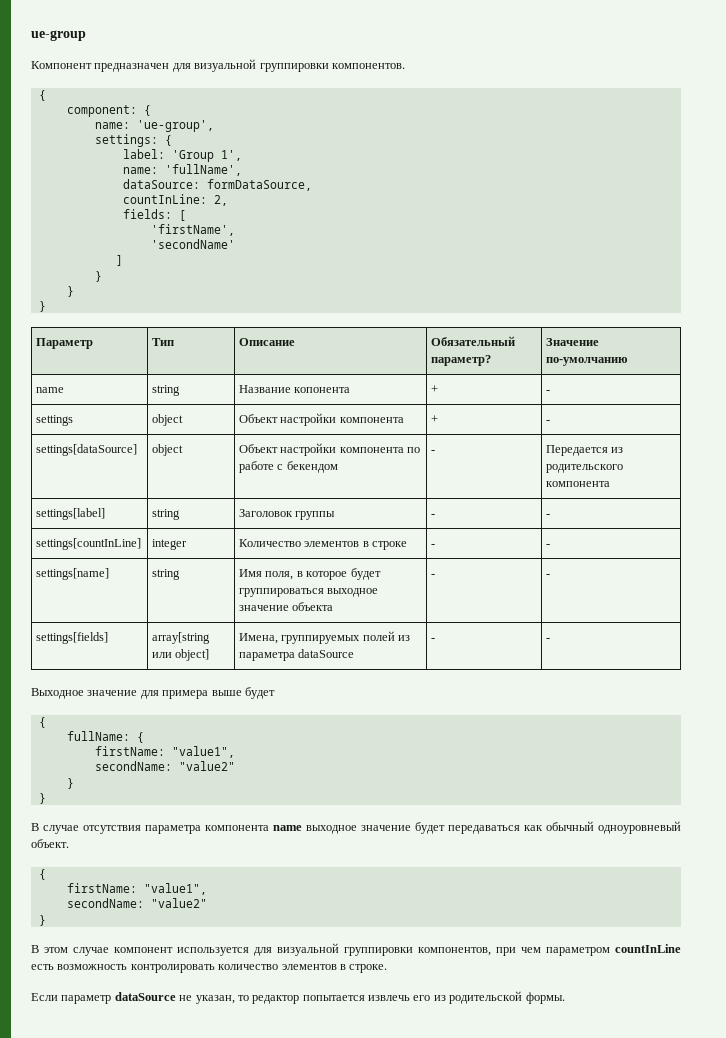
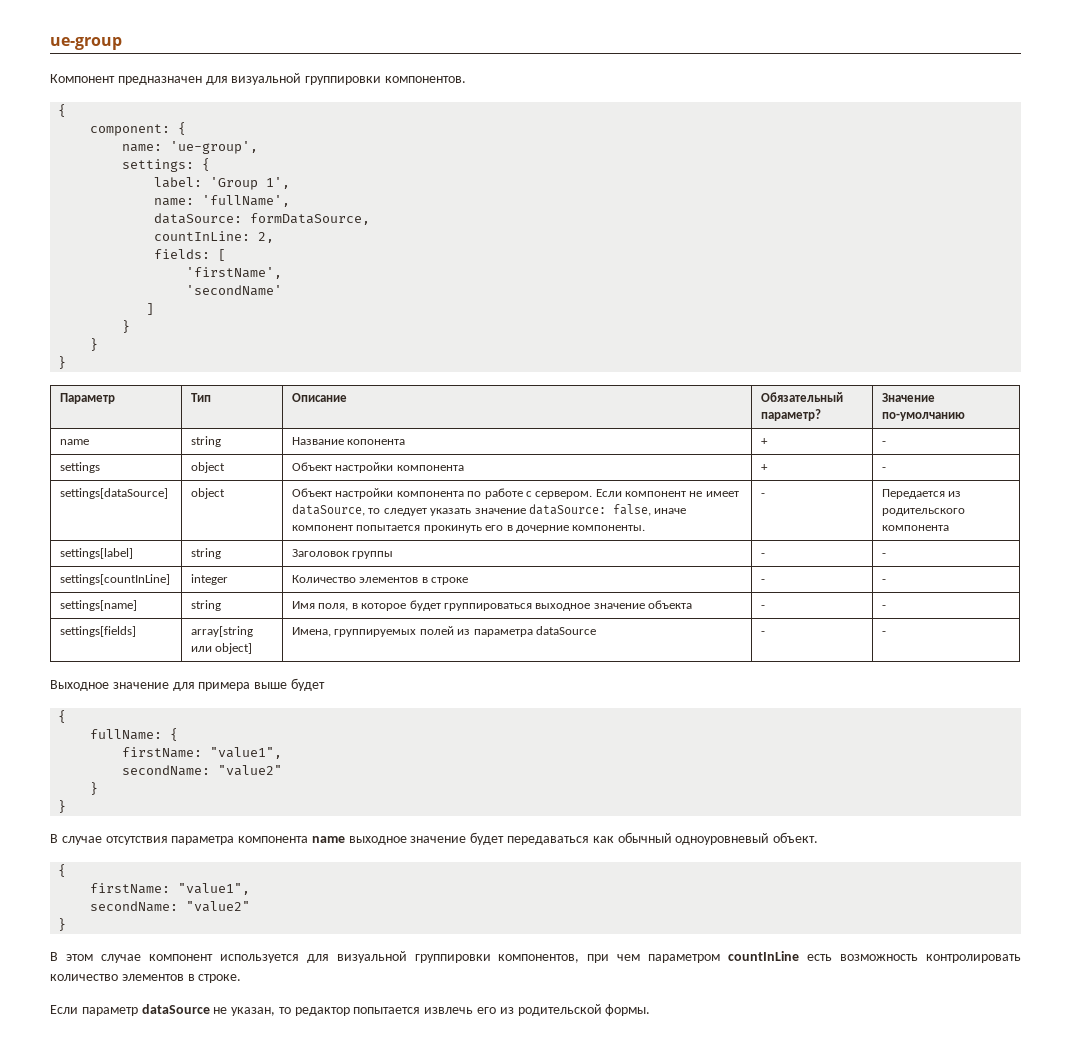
- settings[dataSource] | object | Объект настройки компонента по работе с бекендом | - | Передается из родительского компонента
+ settings[dataSource] | object | Объект настройки компонента по работе с сервером. Если компонент не имеет dataSource, то следует указать значение dataSource: false, иначе компонент попытается прокинуть его в дочерние компоненты. | - | Передается из родительского компонента

